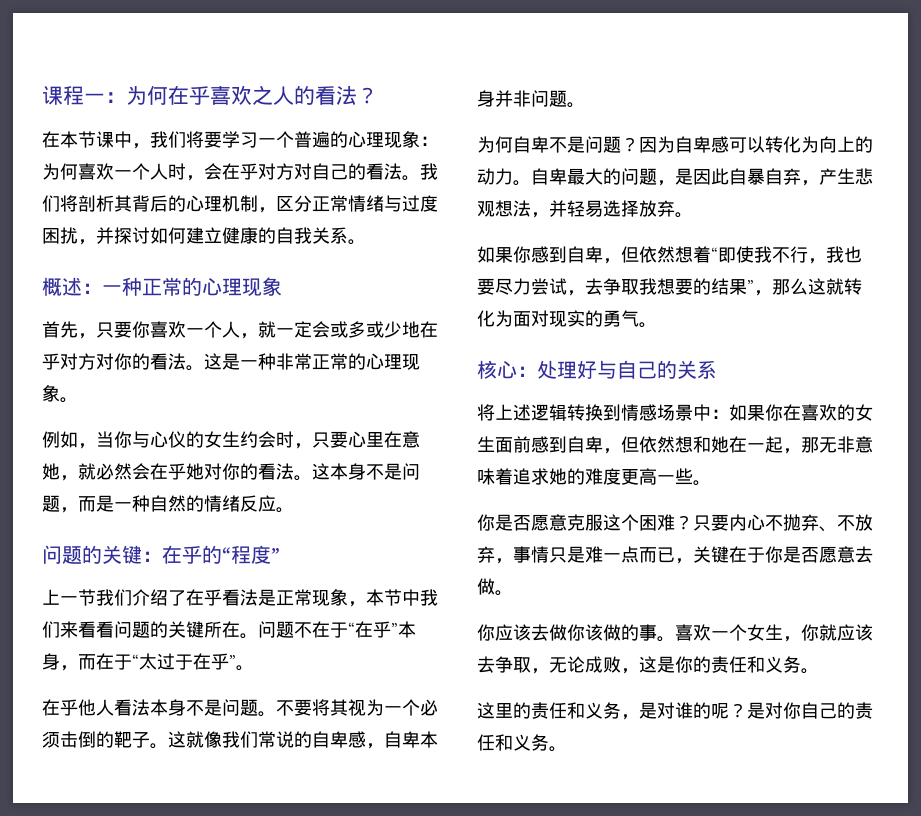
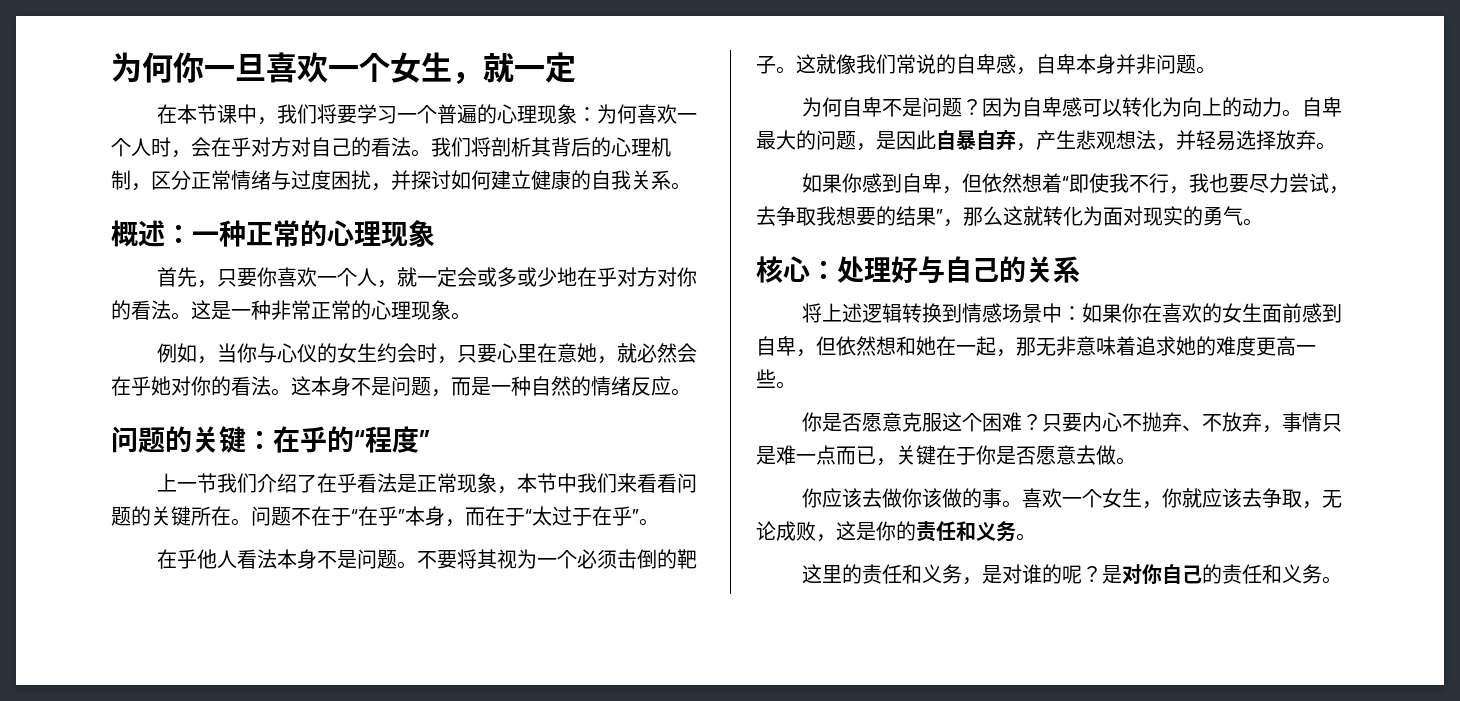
- 课程一：为何在乎喜欢之人的看法？
+ 为何你一旦喜欢一个女生，就一定

